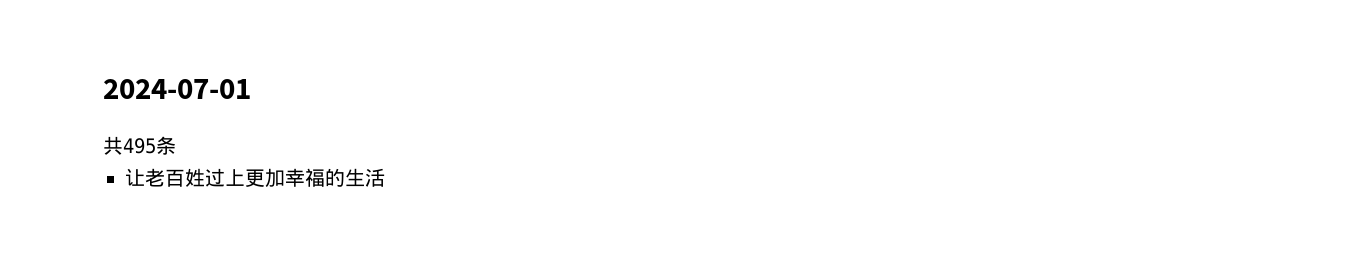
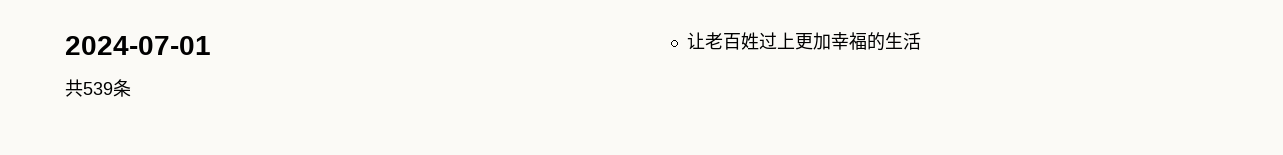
- 共495条
+ 共539条

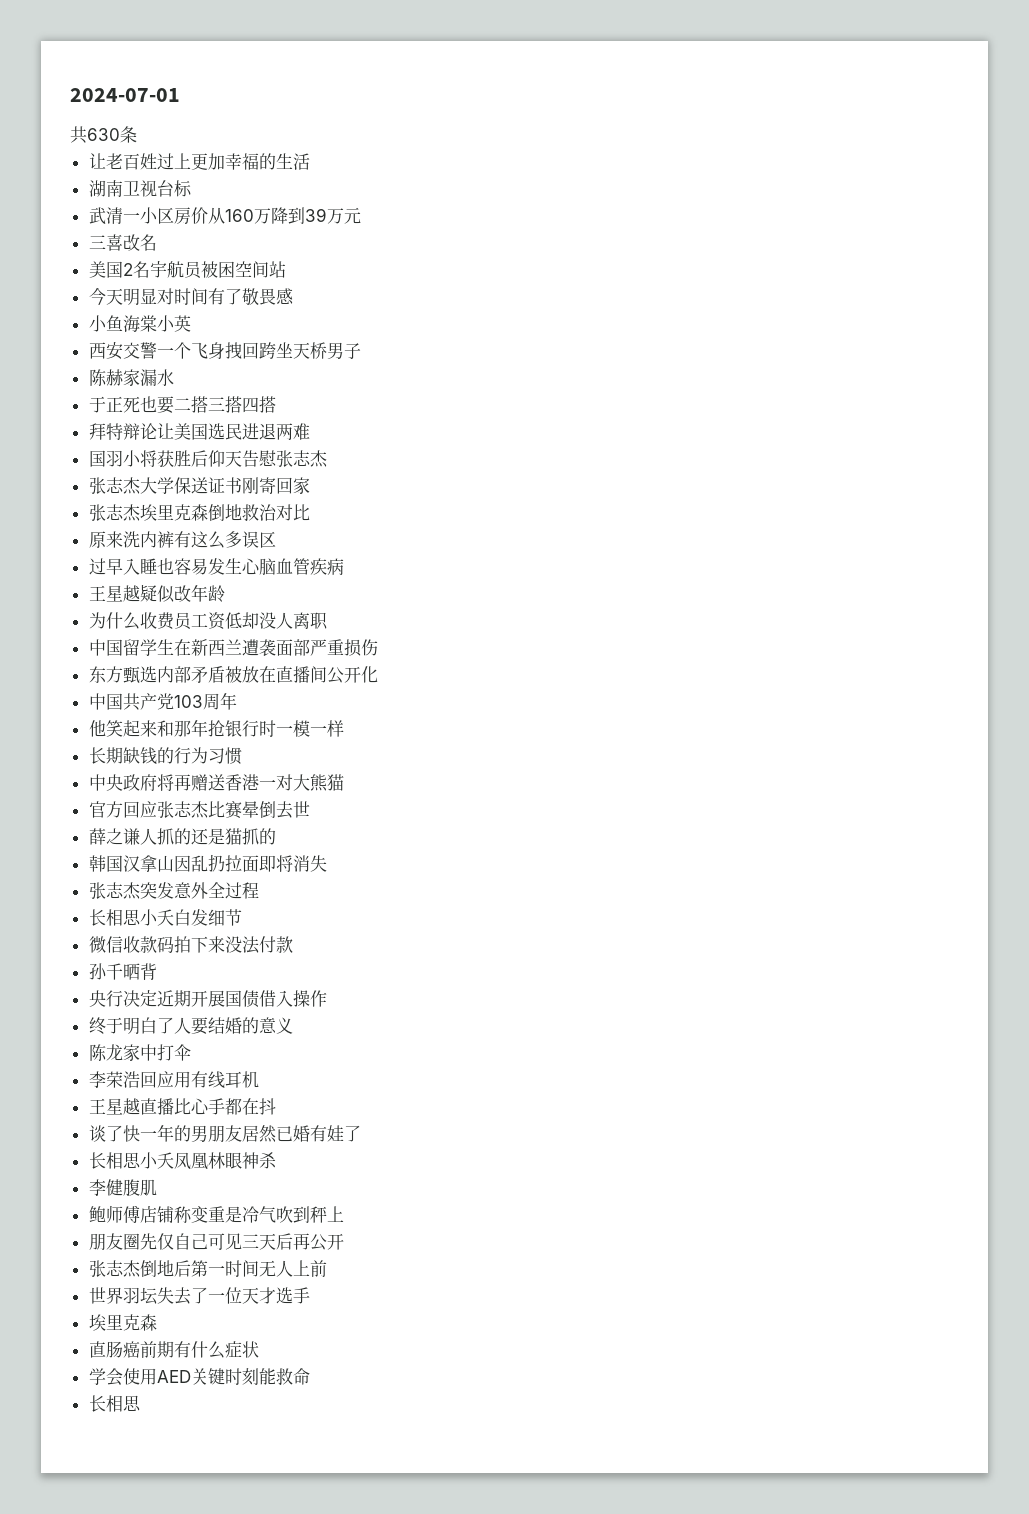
- 共539条
+ 共630条
+ 湖南卫视台标
+ 武清一小区房价从160万降到39万元
+ 三喜改名
+ 美国2名宇航员被困空间站
+ 今天明显对时间有了敬畏感
+ 小鱼海棠小英
+ 西安交警一个飞身拽回跨坐天桥男子
+ 陈赫家漏水
+ 于正死也要二搭三搭四搭
+ 拜特辩论让美国选民进退两难
+ 国羽小将获胜后仰天告慰张志杰
+ 张志杰大学保送证书刚寄回家
+ 张志杰埃里克森倒地救治对比
+ 原来洗内裤有这么多误区
+ 过早入睡也容易发生心脑血管疾病
+ 王星越疑似改年龄
+ 为什么收费员工资低却没人离职
+ 中国留学生在新西兰遭袭面部严重损伤
+ 东方甄选内部矛盾被放在直播间公开化
+ 中国共产党103周年
+ 他笑起来和那年抢银行时一模一样
+ 长期缺钱的行为习惯
+ 中央政府将再赠送香港一对大熊猫
+ 官方回应张志杰比赛晕倒去世
+ 薛之谦人抓的还是猫抓的
+ 韩国汉拿山因乱扔拉面即将消失
+ 张志杰突发意外全过程
+ 长相思小夭白发细节
+ 微信收款码拍下来没法付款
+ 孙千晒背
+ 央行决定近期开展国债借入操作
+ 终于明白了人要结婚的意义
+ 陈龙家中打伞
+ 李荣浩回应用有线耳机
+ 王星越直播比心手都在抖
+ 谈了快一年的男朋友居然已婚有娃了
+ 长相思小夭凤凰林眼神杀
+ 李健腹肌
+ 鲍师傅店铺称变重是冷气吹到秤上
+ 朋友圈先仅自己可见三天后再公开
+ 张志杰倒地后第一时间无人上前
+ 世界羽坛失去了一位天才选手
+ 埃里克森
+ 直肠癌前期有什么症状
+ 学会使用AED关键时刻能救命
+ 长相思

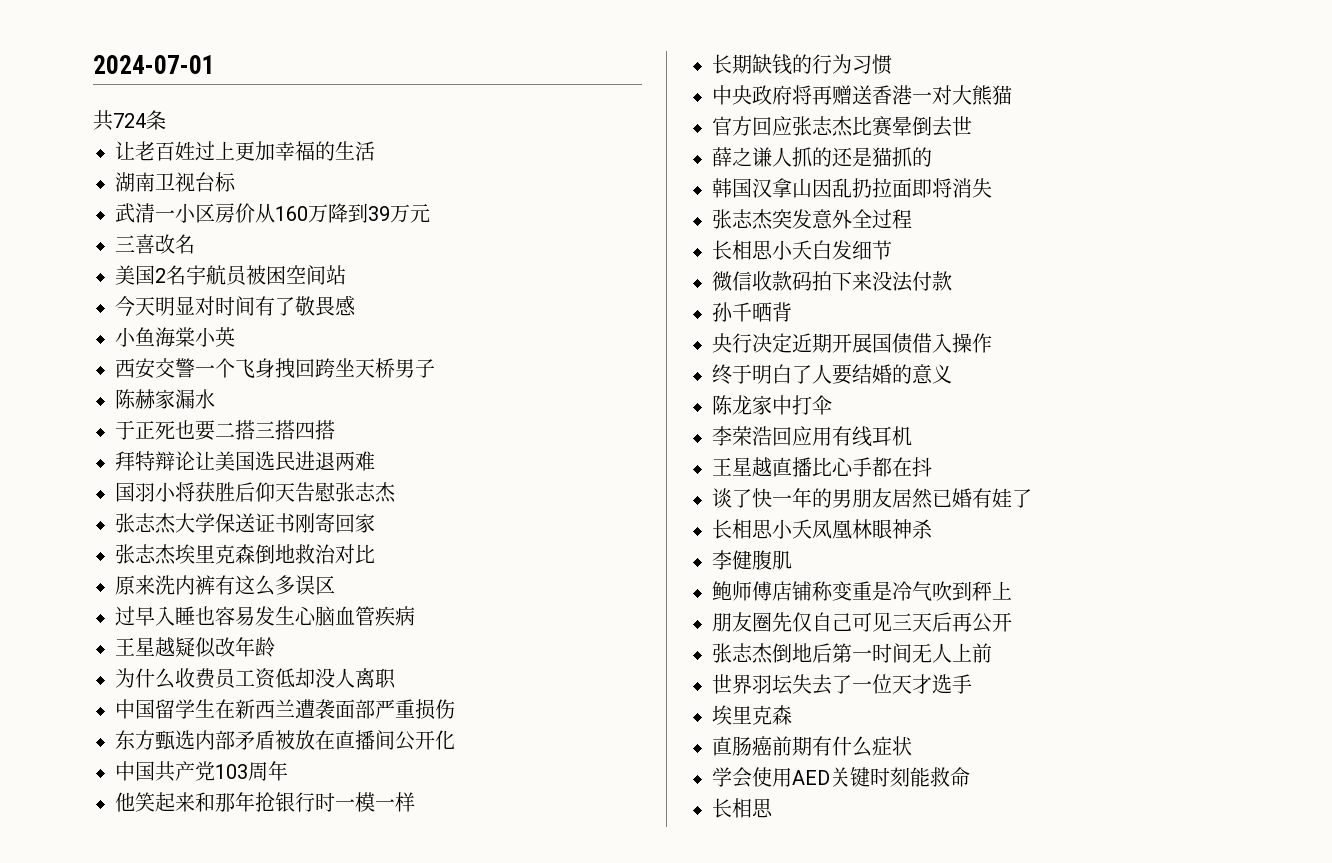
- 共630条
+ 共724条

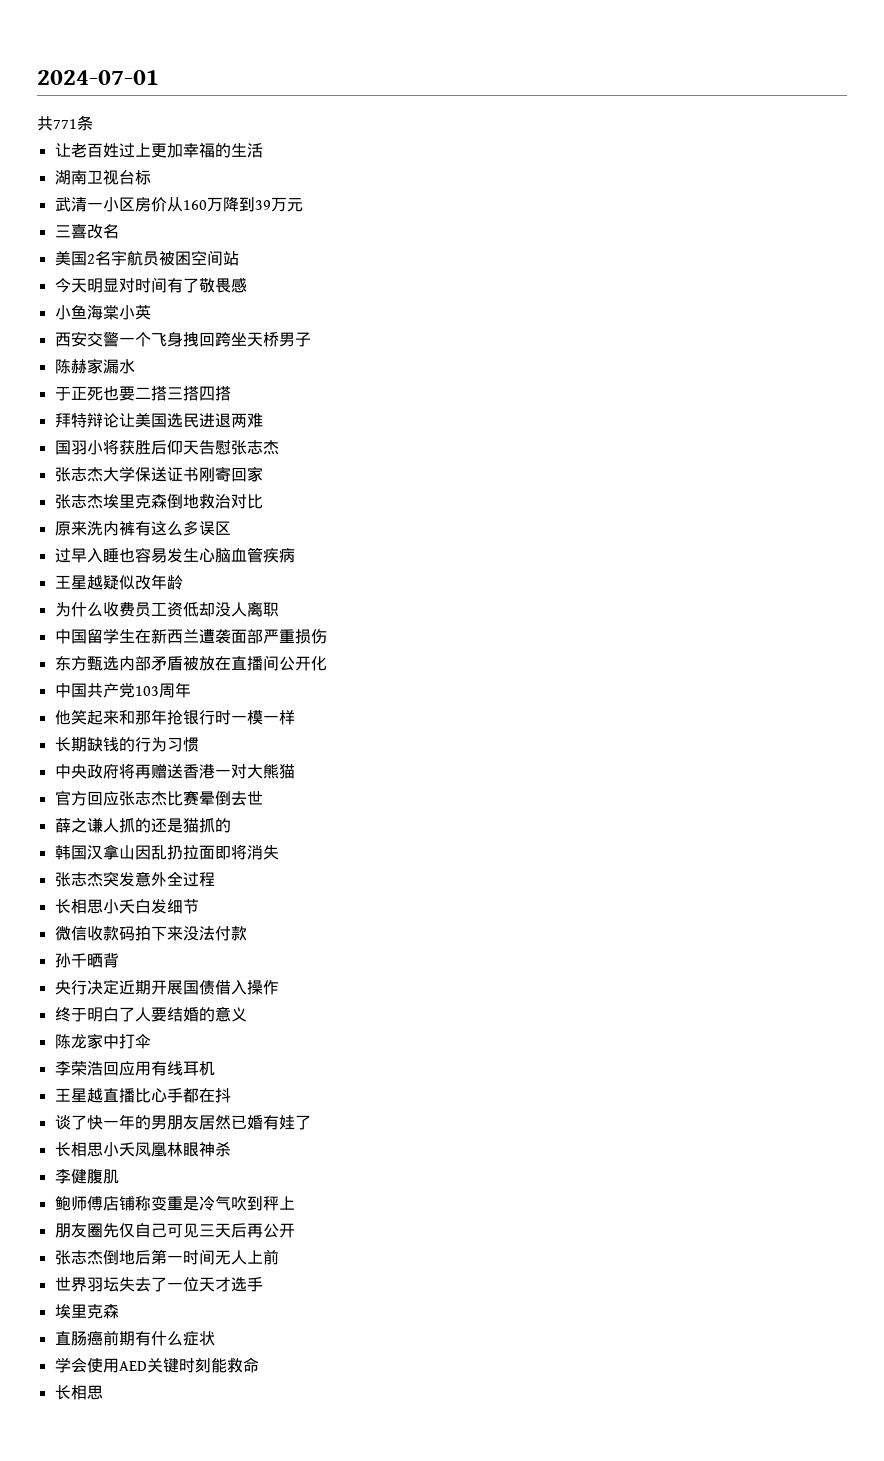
- 共724条
+ 共771条

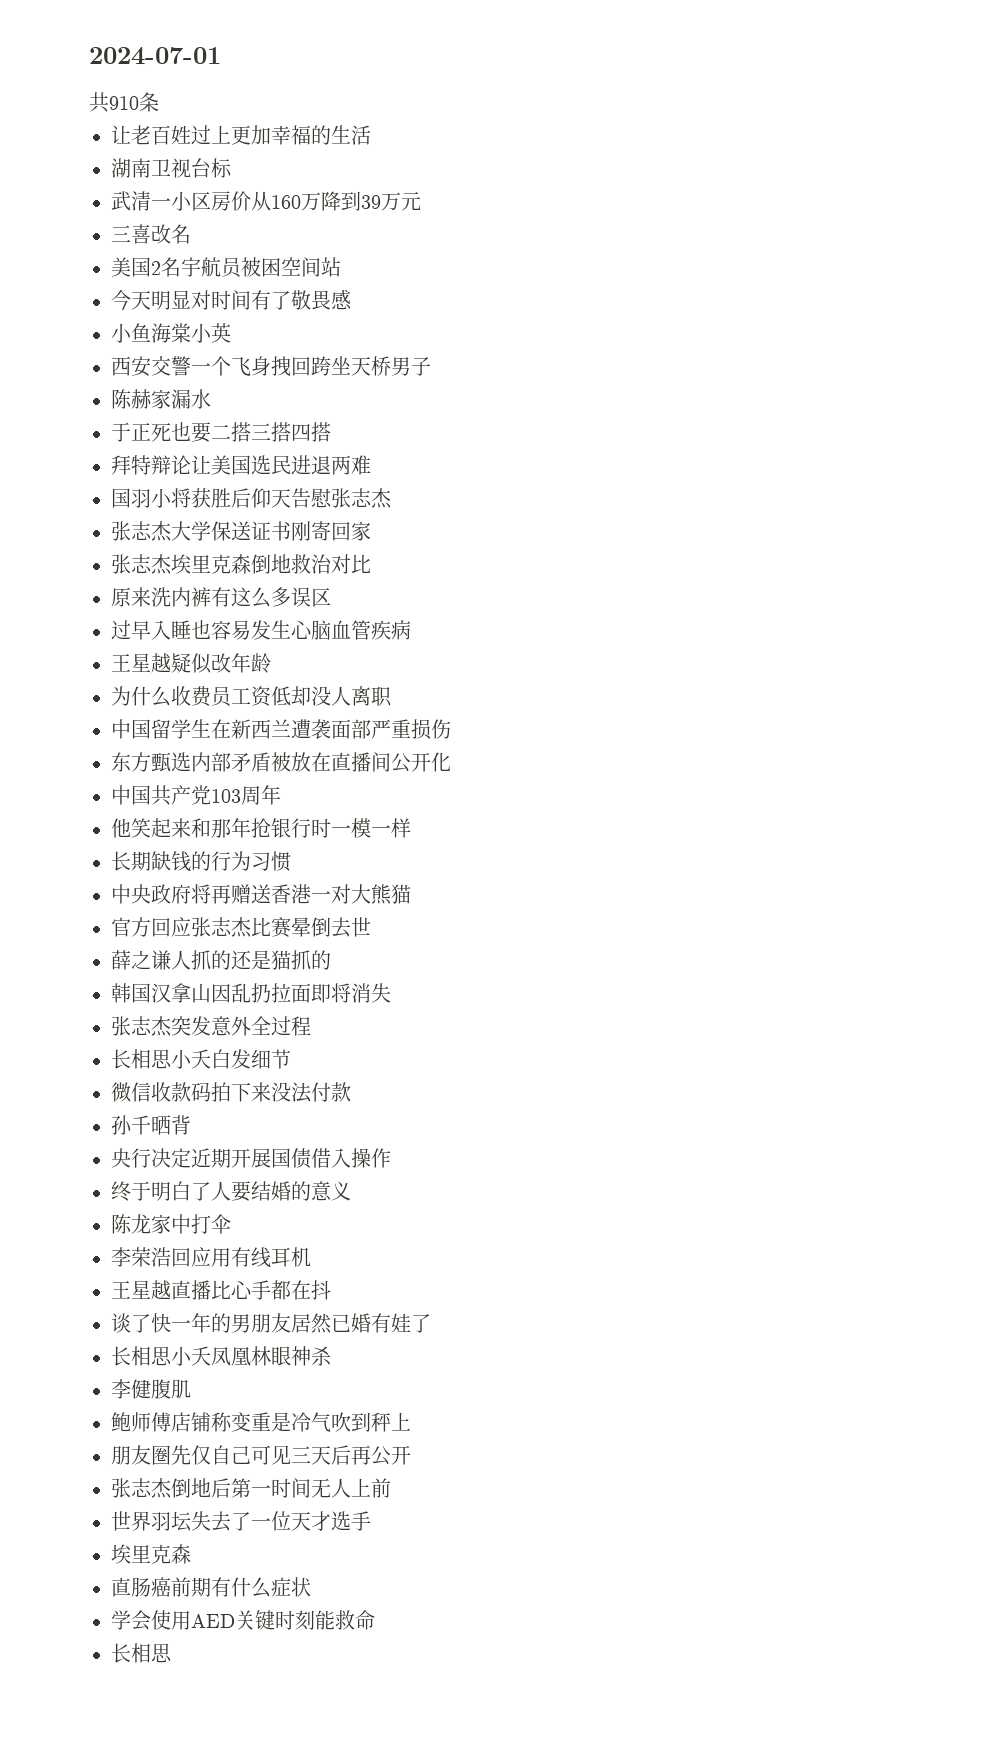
- 共771条
+ 共910条

